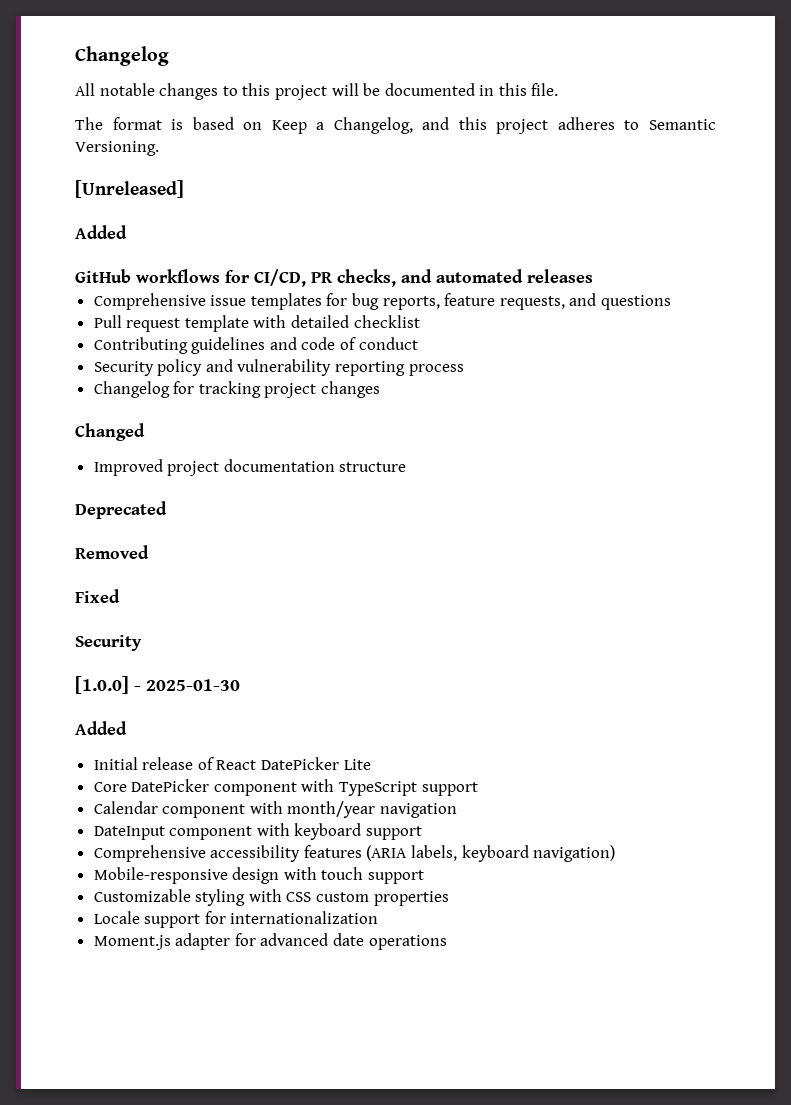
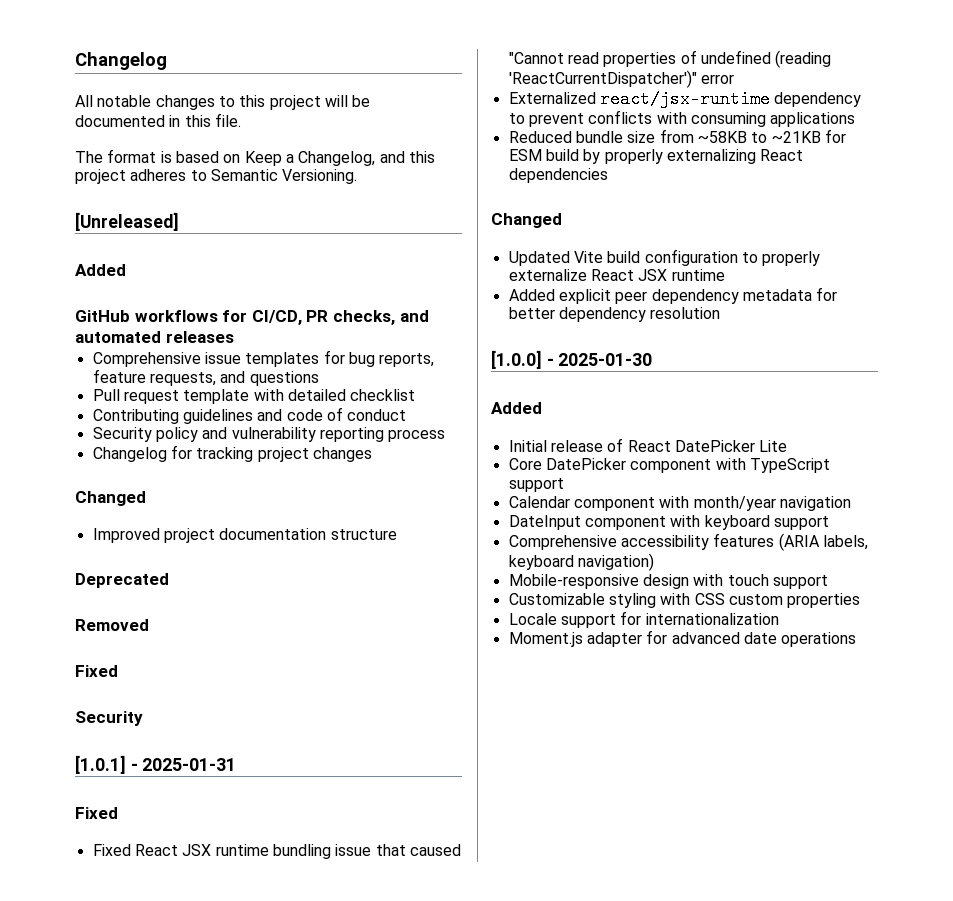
+ [1.0.1] - 2025-01-31
+ Fixed
+ Fixed React JSX runtime bundling issue that caused "Cannot read properties of undefined (reading 'ReactCurrentDispatcher')" error
+ Externalized react/jsx-runtime dependency to prevent conflicts with consuming applications
+ Reduced bundle size from ~58KB to ~21KB for ESM build by properly externalizing React dependencies
+ Changed
+ Updated Vite build configuration to properly externalize React JSX runtime
+ Added explicit peer dependency metadata for better dependency resolution

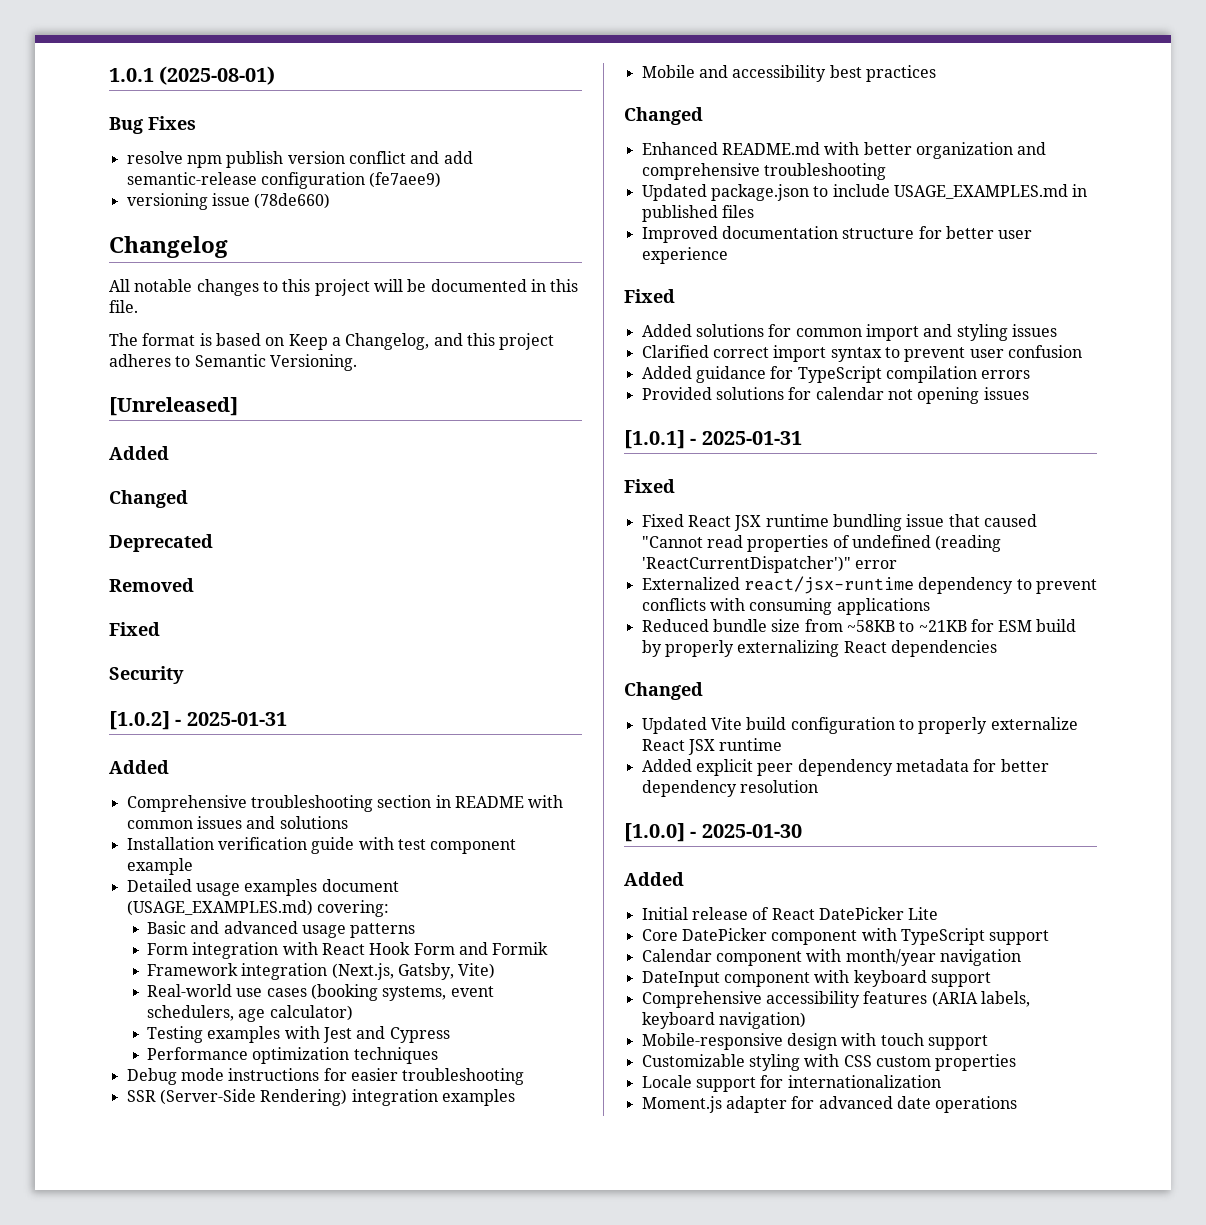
+ 1.0.1 (2025-08-01)
+ Bug Fixes
+ resolve npm publish version conflict and add semantic-release configuration (fe7aee9)
+ versioning issue (78de660)
  [Unreleased]
  Added
- GitHub workflows for CI/CD, PR checks, and automated releases
- Comprehensive issue templates for bug reports, feature requests, and questions
- Pull request template with detailed checklist
- Contributing guidelines and code of conduct
- Security policy and vulnerability reporting process
- Changelog for tracking project changes
  Changed
- Improved project documentation structure
  Deprecated
  Removed
  Fixed
  Security
+ [1.0.2] - 2025-01-31
+ Added
+ Comprehensive troubleshooting section in README with common issues and solutions
+ Installation verification guide with test component example
+ Detailed usage examples document (USAGE_EXAMPLES.md) covering:
+ Basic and advanced usage patterns
+ Form integration with React Hook Form and Formik
+ Framework integration (Next.js, Gatsby, Vite)
+ Real-world use cases (booking systems, event schedulers, age calculator)
+ Testing examples with Jest and Cypress
+ Performance optimization techniques
+ Debug mode instructions for easier troubleshooting
+ SSR (Server-Side Rendering) integration examples
+ Mobile and accessibility best practices
+ Changed
+ Enhanced README.md with better organization and comprehensive troubleshooting
+ Updated package.json to include USAGE_EXAMPLES.md in published files
+ Improved documentation structure for better user experience
+ Fixed
+ Added solutions for common import and styling issues
+ Clarified correct import syntax to prevent user confusion
+ Added guidance for TypeScript compilation errors
+ Provided solutions for calendar not opening issues

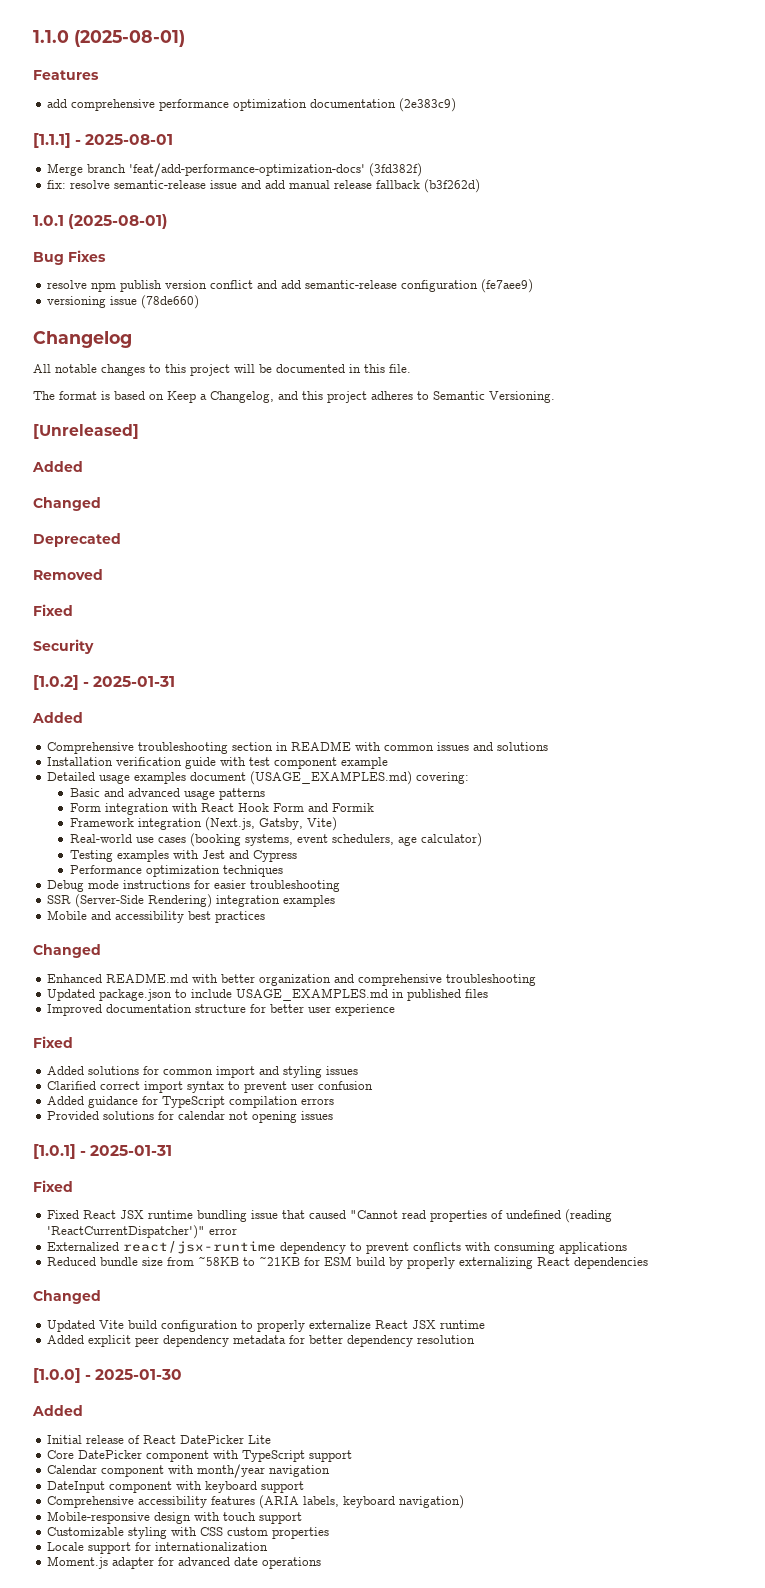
+ 1.1.0 (2025-08-01)
+ Features
+ add comprehensive performance optimization documentation (2e383c9)
+ [1.1.1] - 2025-08-01
+ Merge branch 'feat/add-performance-optimization-docs' (3fd382f)
+ fix: resolve semantic-release issue and add manual release fallback (b3f262d)

